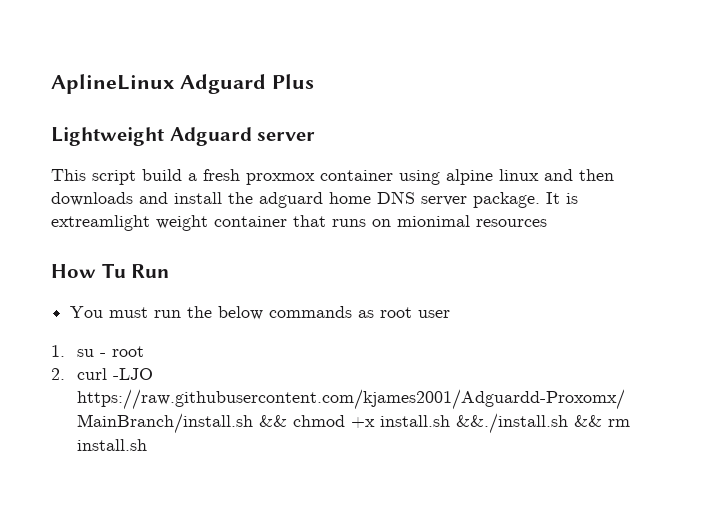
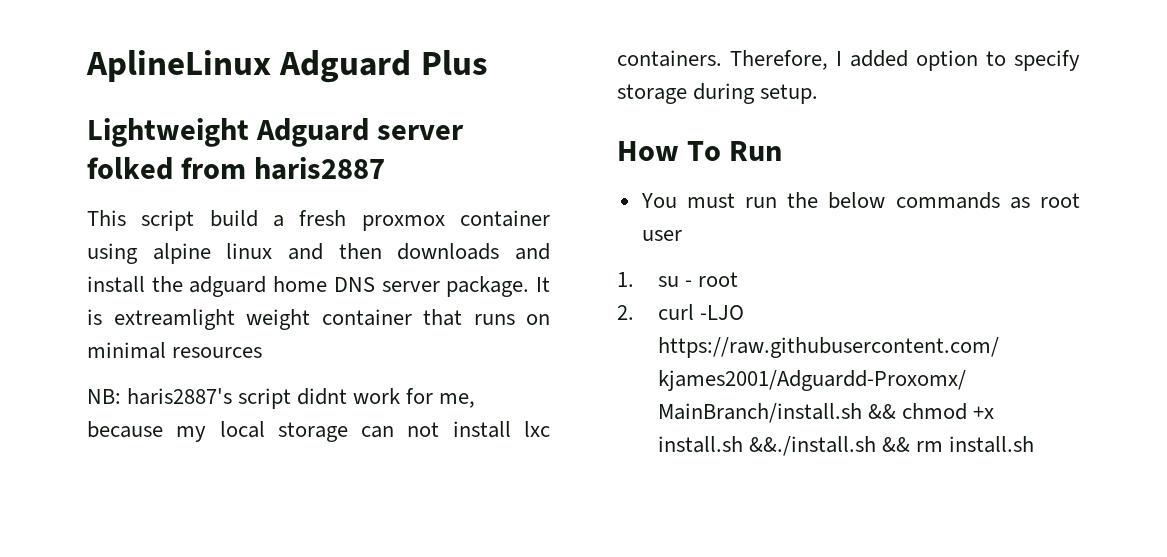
- Lightweight Adguard server
+ Lightweight Adguard server folked from haris2887
- It is extreamlight weight container that runs on mionimal resources
+ It is extreamlight weight container that runs on minimal resources
+ NB: haris2887's script didnt work for me, because my local storage can not install lxc containers. Therefore, I added option to specify storage during setup.
- How Tu Run
+ How To Run

